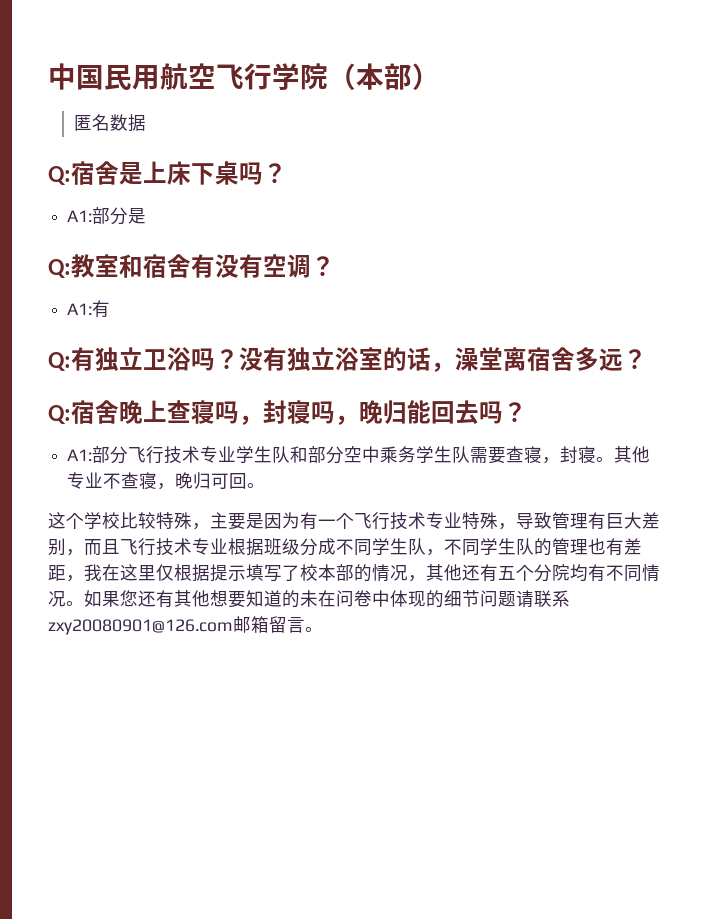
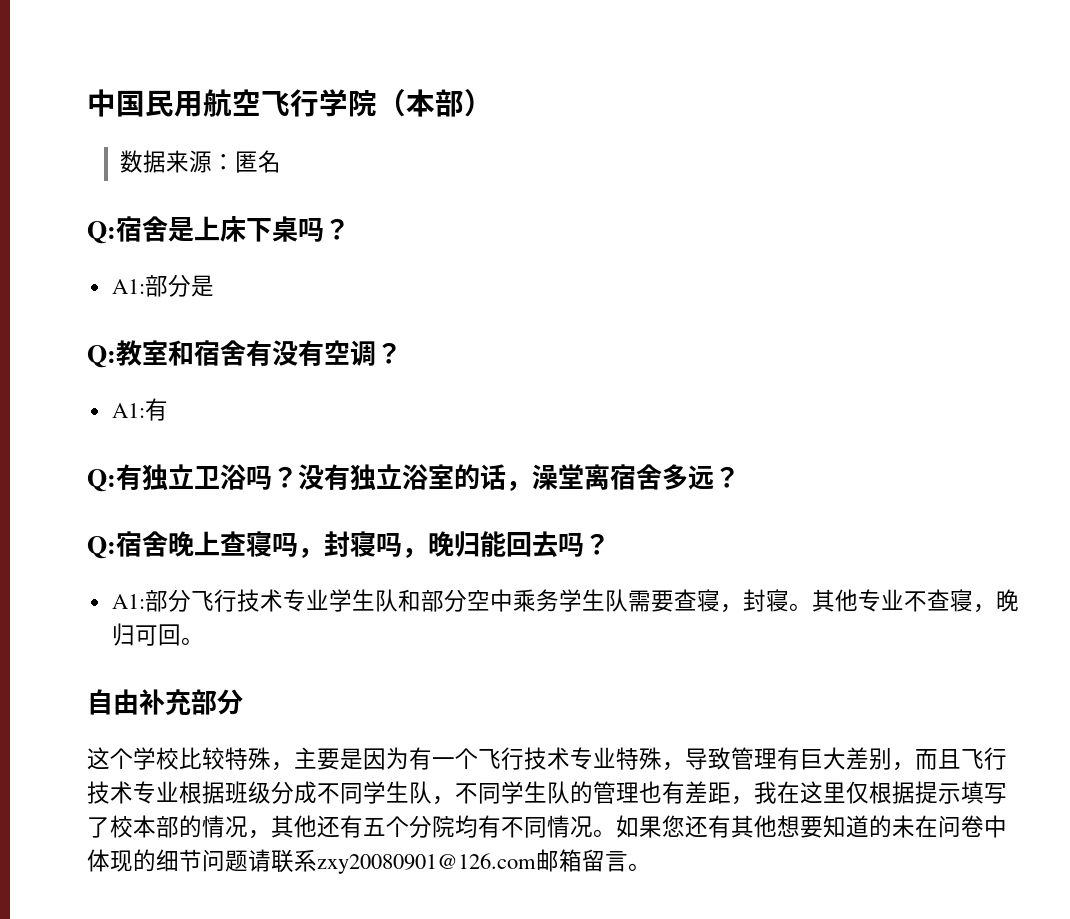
- 匿名数据
+ 数据来源：匿名
+ 自由补充部分

